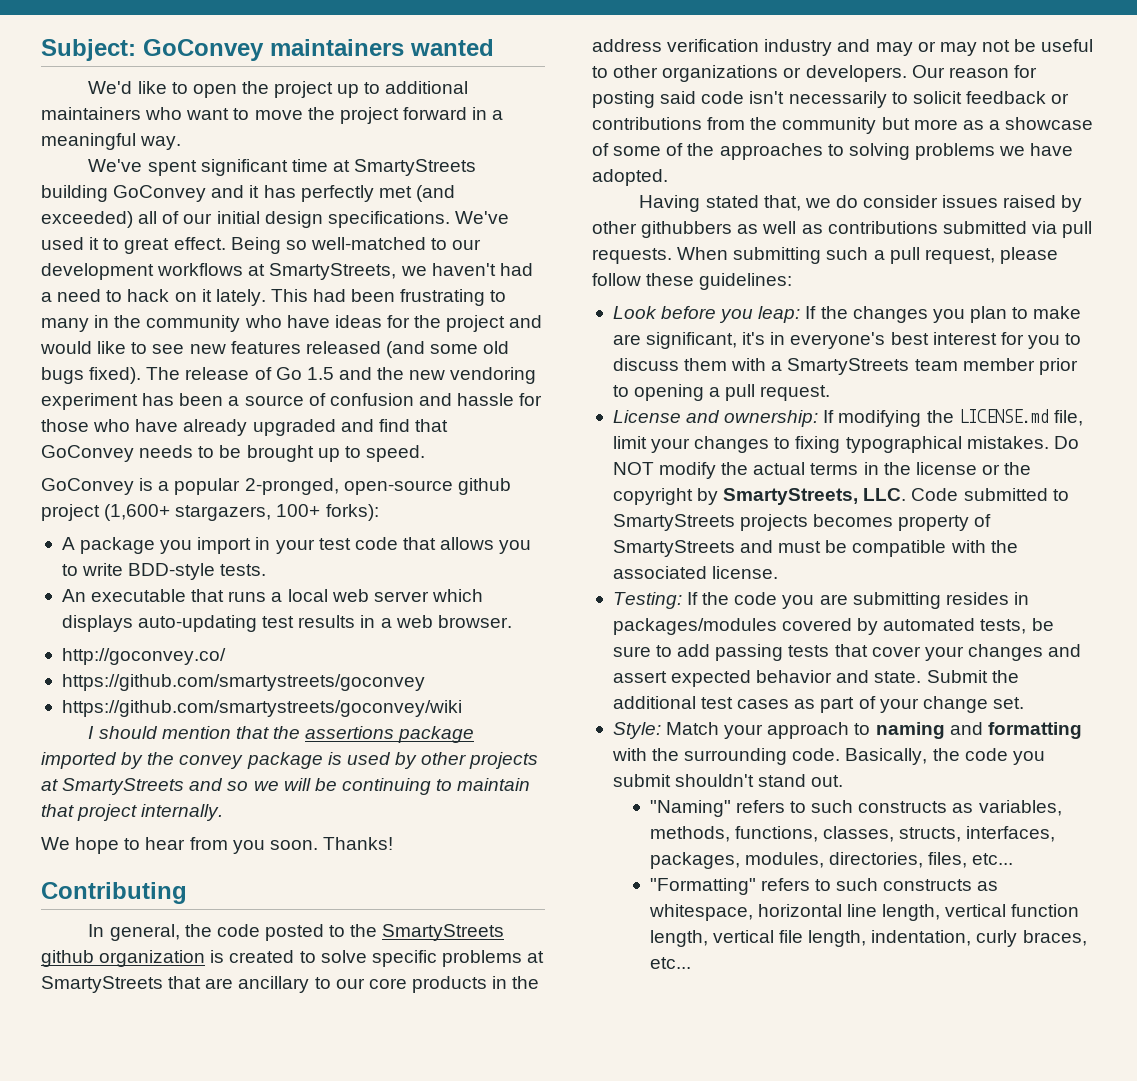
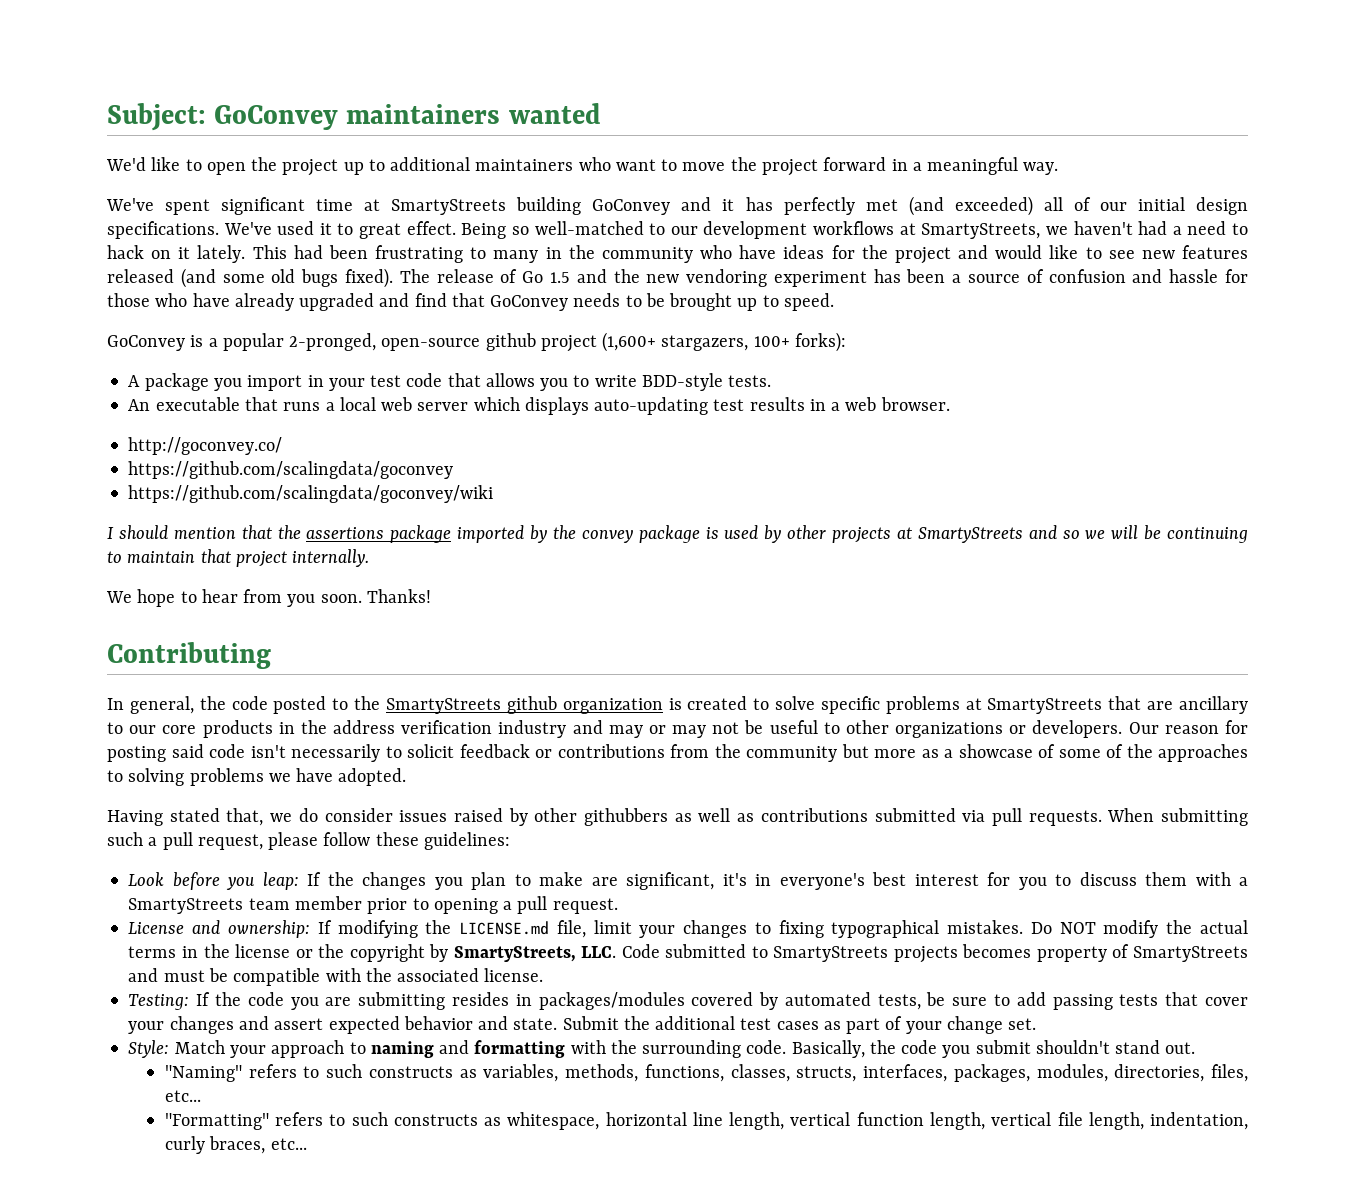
- https://github.com/smartystreets/goconvey
- https://github.com/smartystreets/goconvey/wiki
+ https://github.com/scalingdata/goconvey
+ https://github.com/scalingdata/goconvey/wiki

